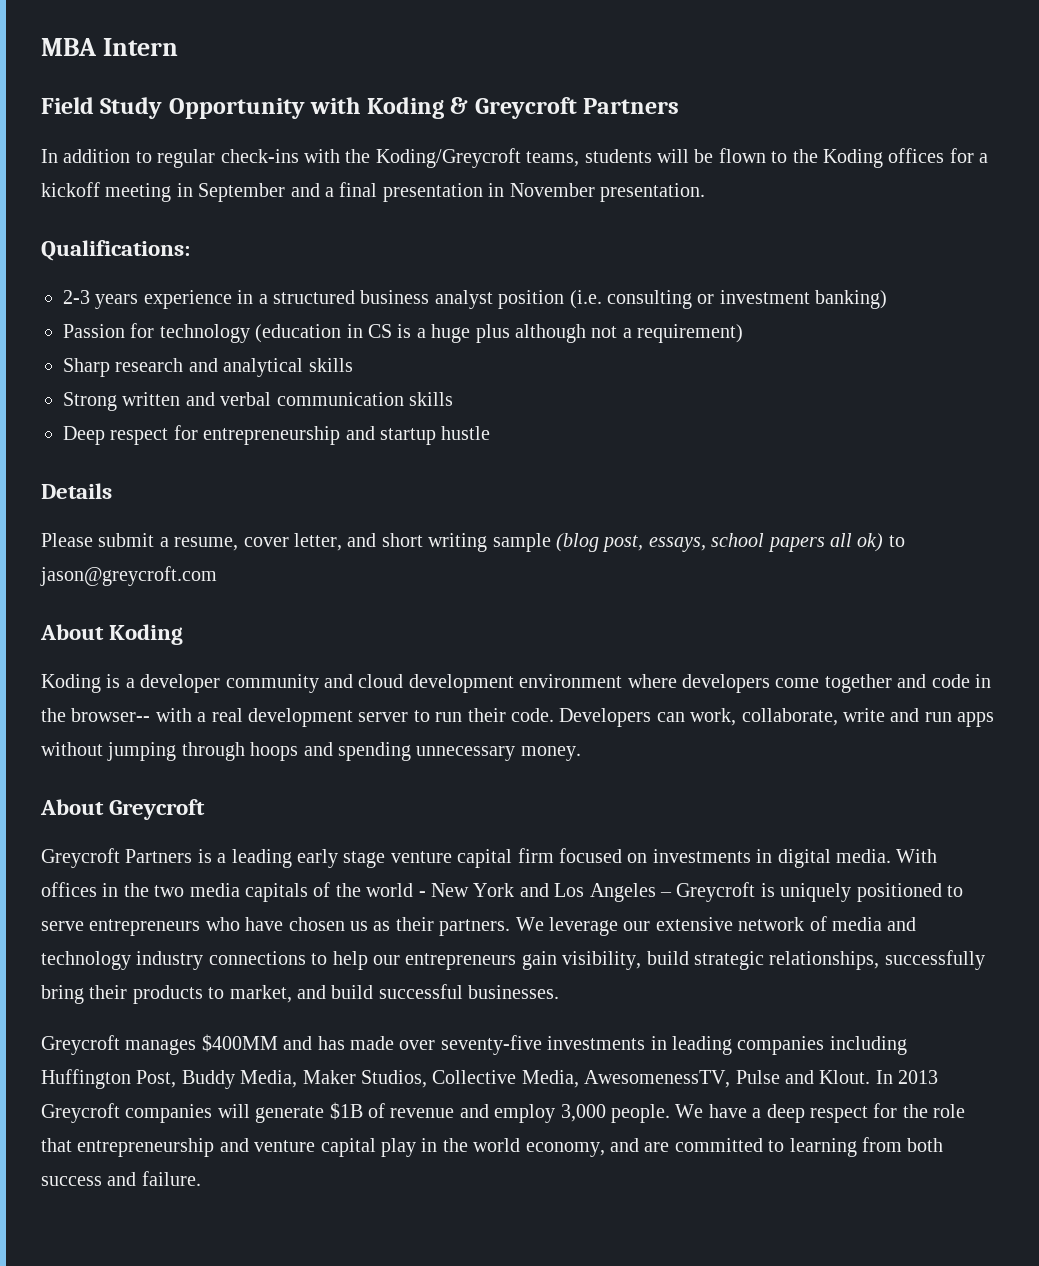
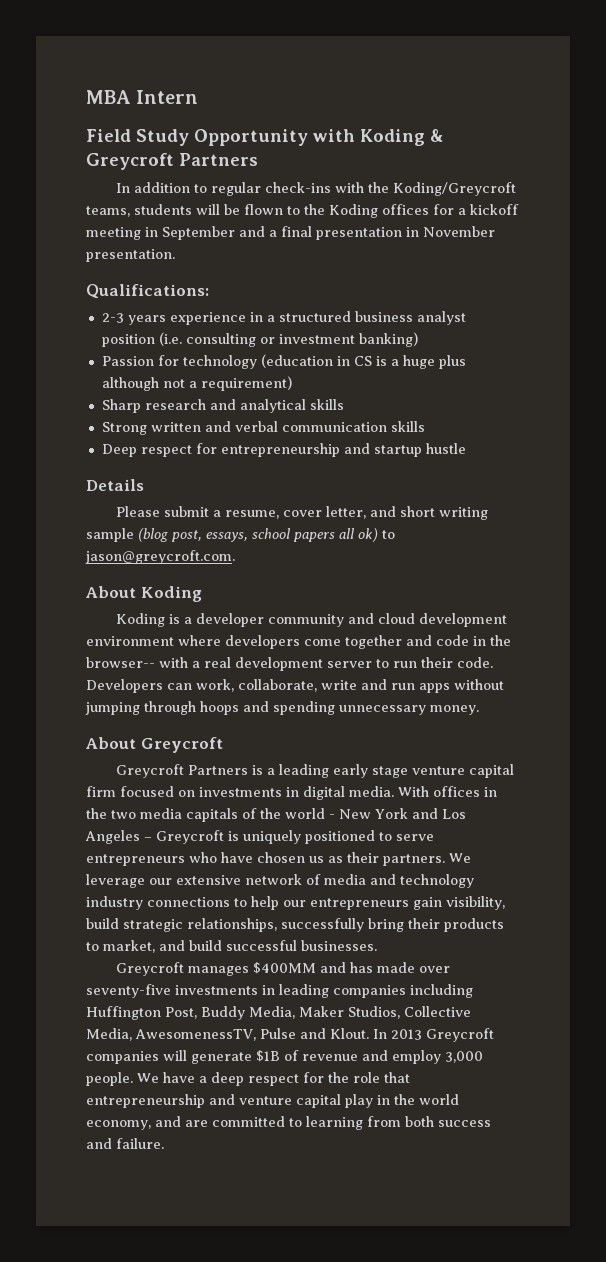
- Please submit a resume, cover letter, and short writing sample (blog post, essays, school papers all ok) to jason@greycroft.com
+ Please submit a resume, cover letter, and short writing sample (blog post, essays, school papers all ok) to jason@greycroft.com.

